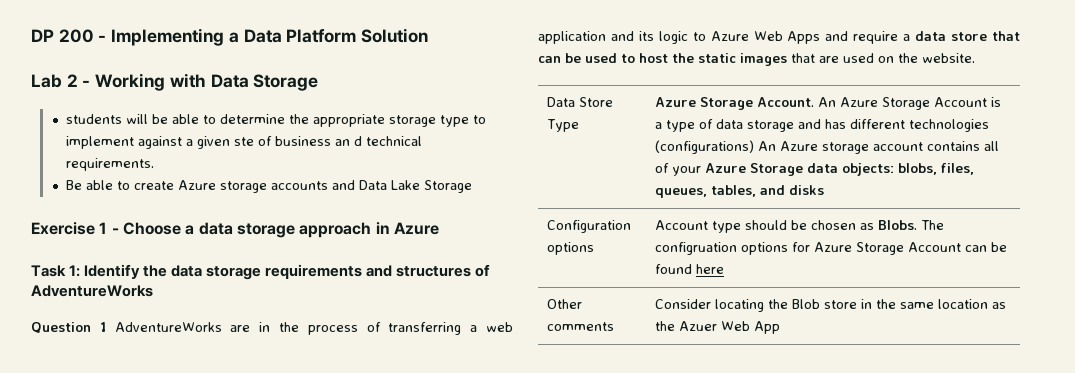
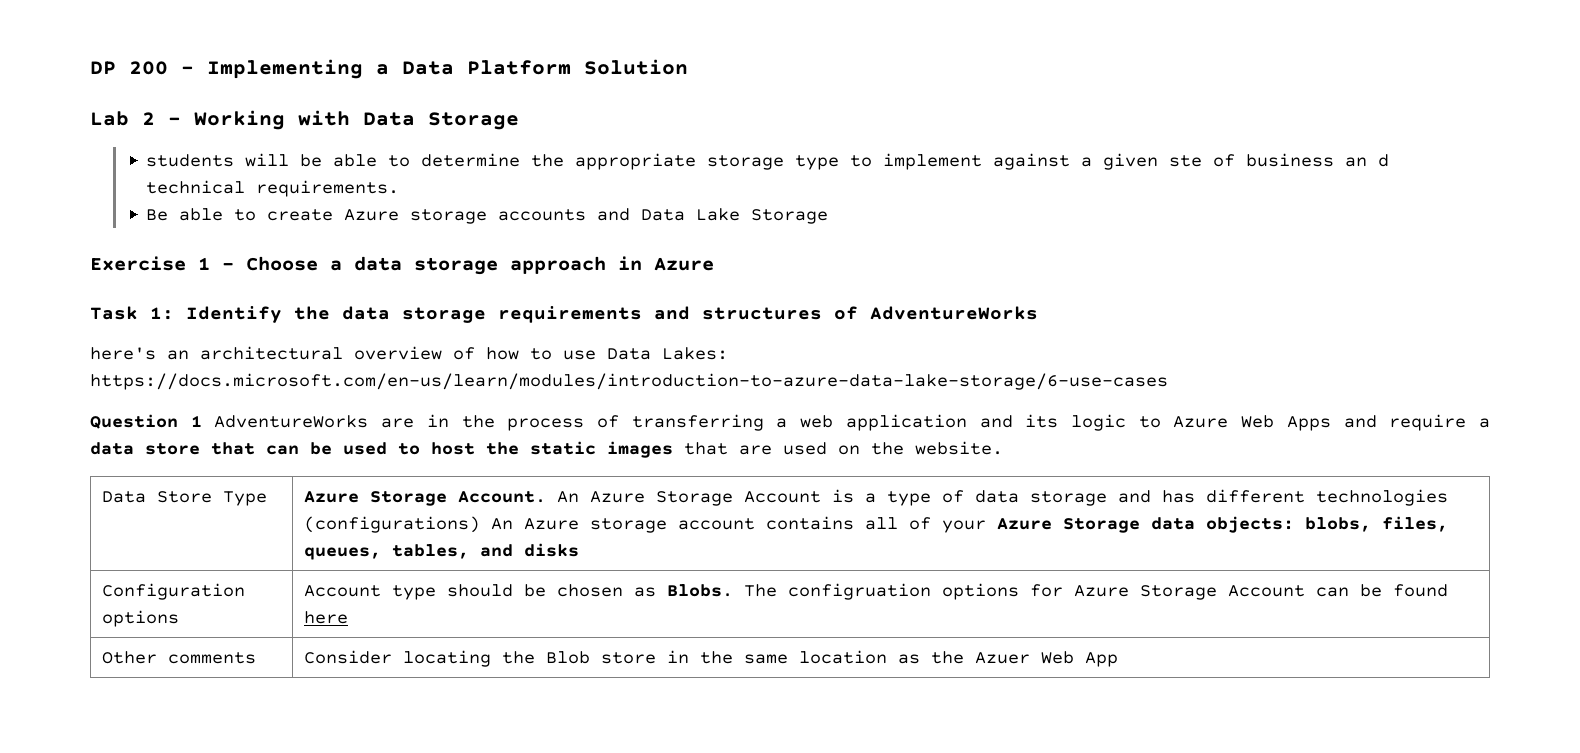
+ here's an architectural overview of how to use Data Lakes: https://docs.microsoft.com/en-us/learn/modules/introduction-to-azure-data-lake-storage/6-use-cases

